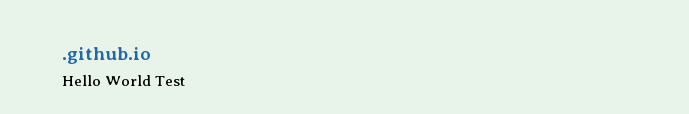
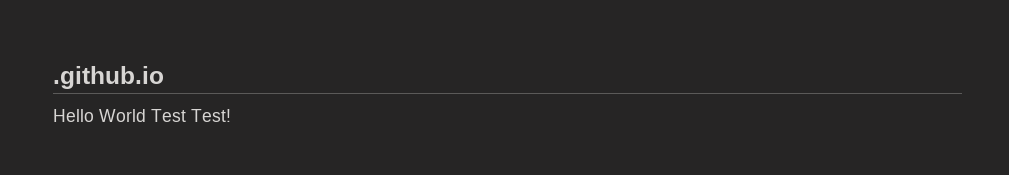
- Hello World Test
+ Hello World Test Test!

